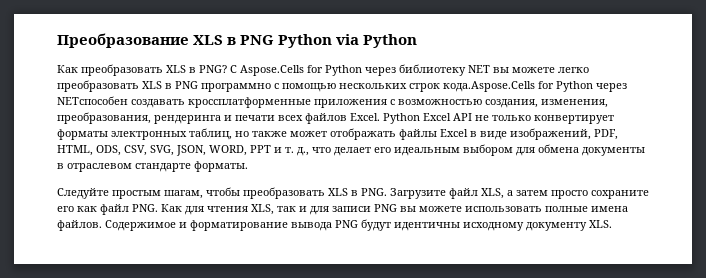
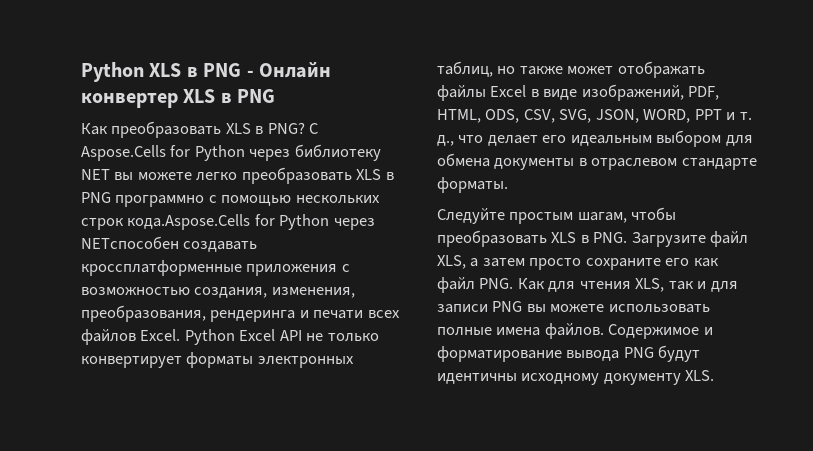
- Преобразование XLS в PNG Python via Python
+ Python XLS в PNG - Онлайн конвертер XLS в PNG

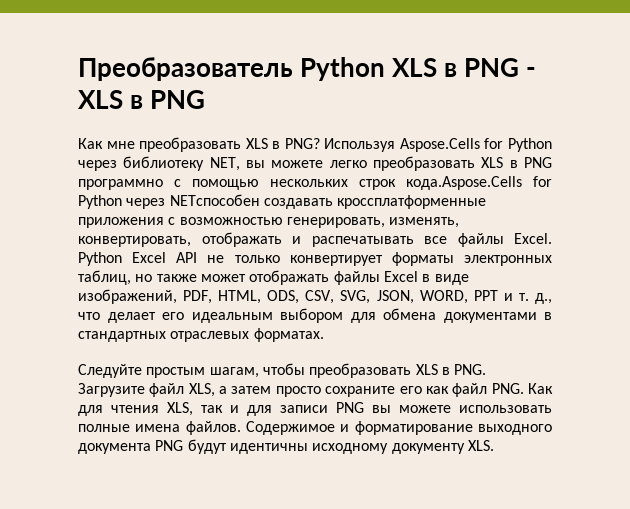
- Python XLS в PNG - Онлайн конвертер XLS в PNG
+ Преобразователь Python XLS в PNG - XLS в PNG
- Как преобразовать XLS в PNG?
+ Как мне преобразовать XLS в PNG?
- С Aspose.Cells for Python через библиотеку NET вы можете легко преобразовать XLS в PNG программно с помощью нескольких строк кода.Aspose.Cells for Python через NETспособен создавать кроссплатформенные приложения с возможностью создания, изменения, преобразования, рендеринга и печати всех файлов Excel.
+ Используя Aspose.Cells for Python через библиотеку NET, вы можете легко преобразовать XLS в PNG программно с помощью нескольких строк кода.Aspose.Cells for Python через NETспособен создавать кроссплатформенные приложения с возможностью генерировать, изменять, конвертировать, отображать и распечатывать все файлы Excel.
- Python Excel API не только конвертирует форматы электронных таблиц, но также может отображать файлы Excel в виде изображений, PDF, HTML, ODS, CSV, SVG, JSON, WORD, PPT и т. д., что делает его идеальным выбором для обмена документы в отраслевом стандарте форматы.
+ Python Excel API не только конвертирует форматы электронных таблиц, но также может отображать файлы Excel в виде изображений, PDF, HTML, ODS, CSV, SVG, JSON, WORD, PPT и т. д., что делает его идеальным выбором для обмена документами в стандартных отраслевых форматах.
- Содержимое и форматирование вывода PNG будут идентичны исходному документу XLS.
+ Содержимое и форматирование выходного документа PNG будут идентичны исходному документу XLS.

